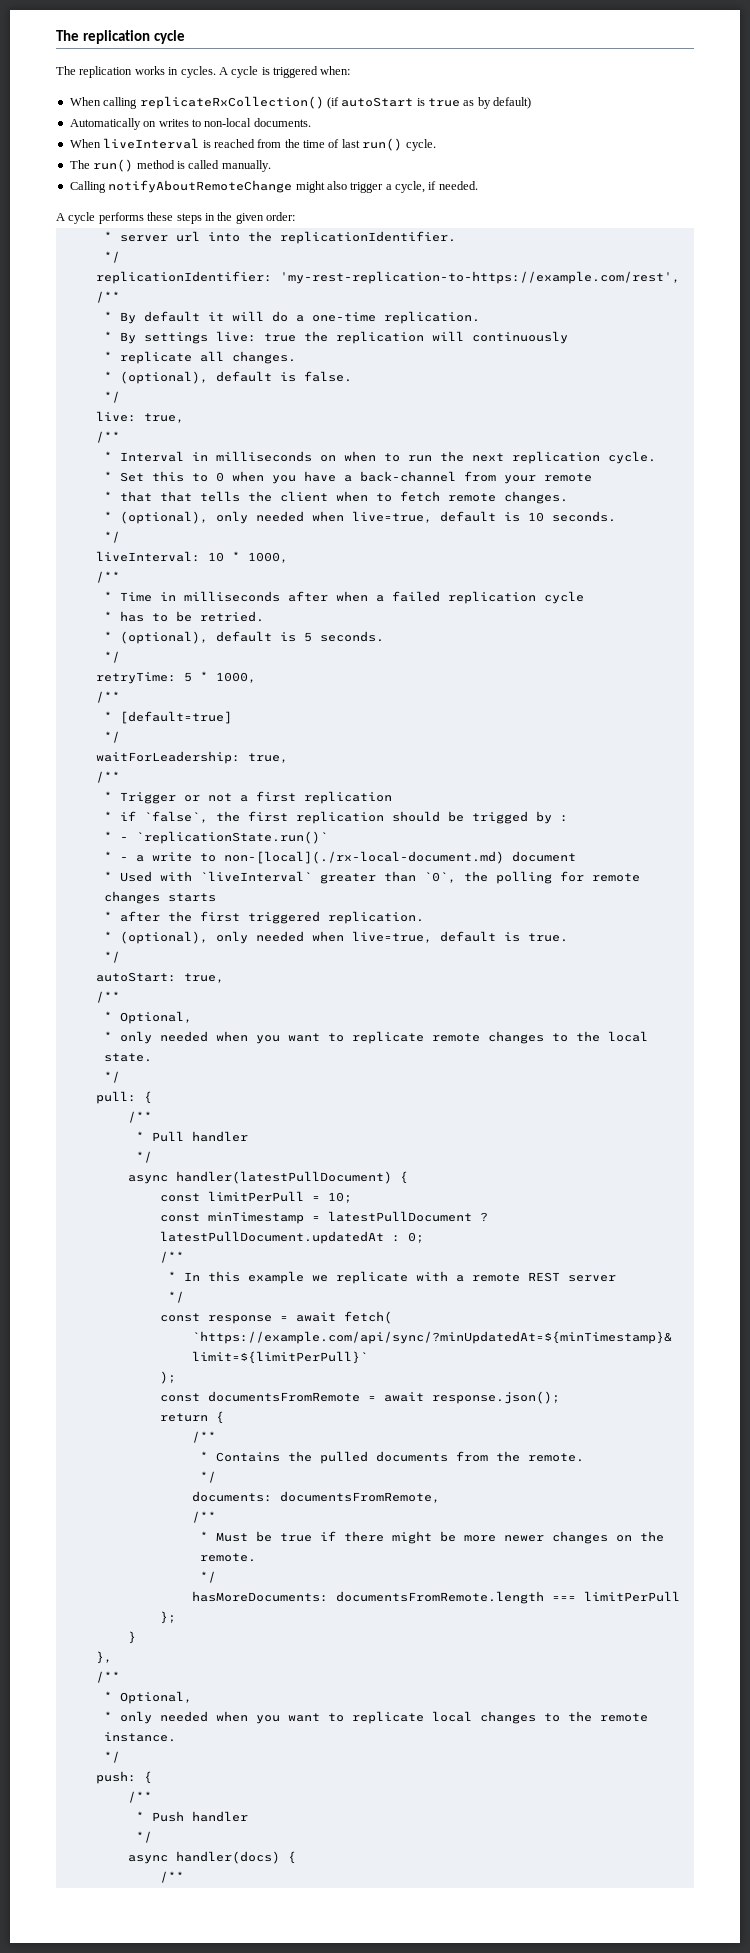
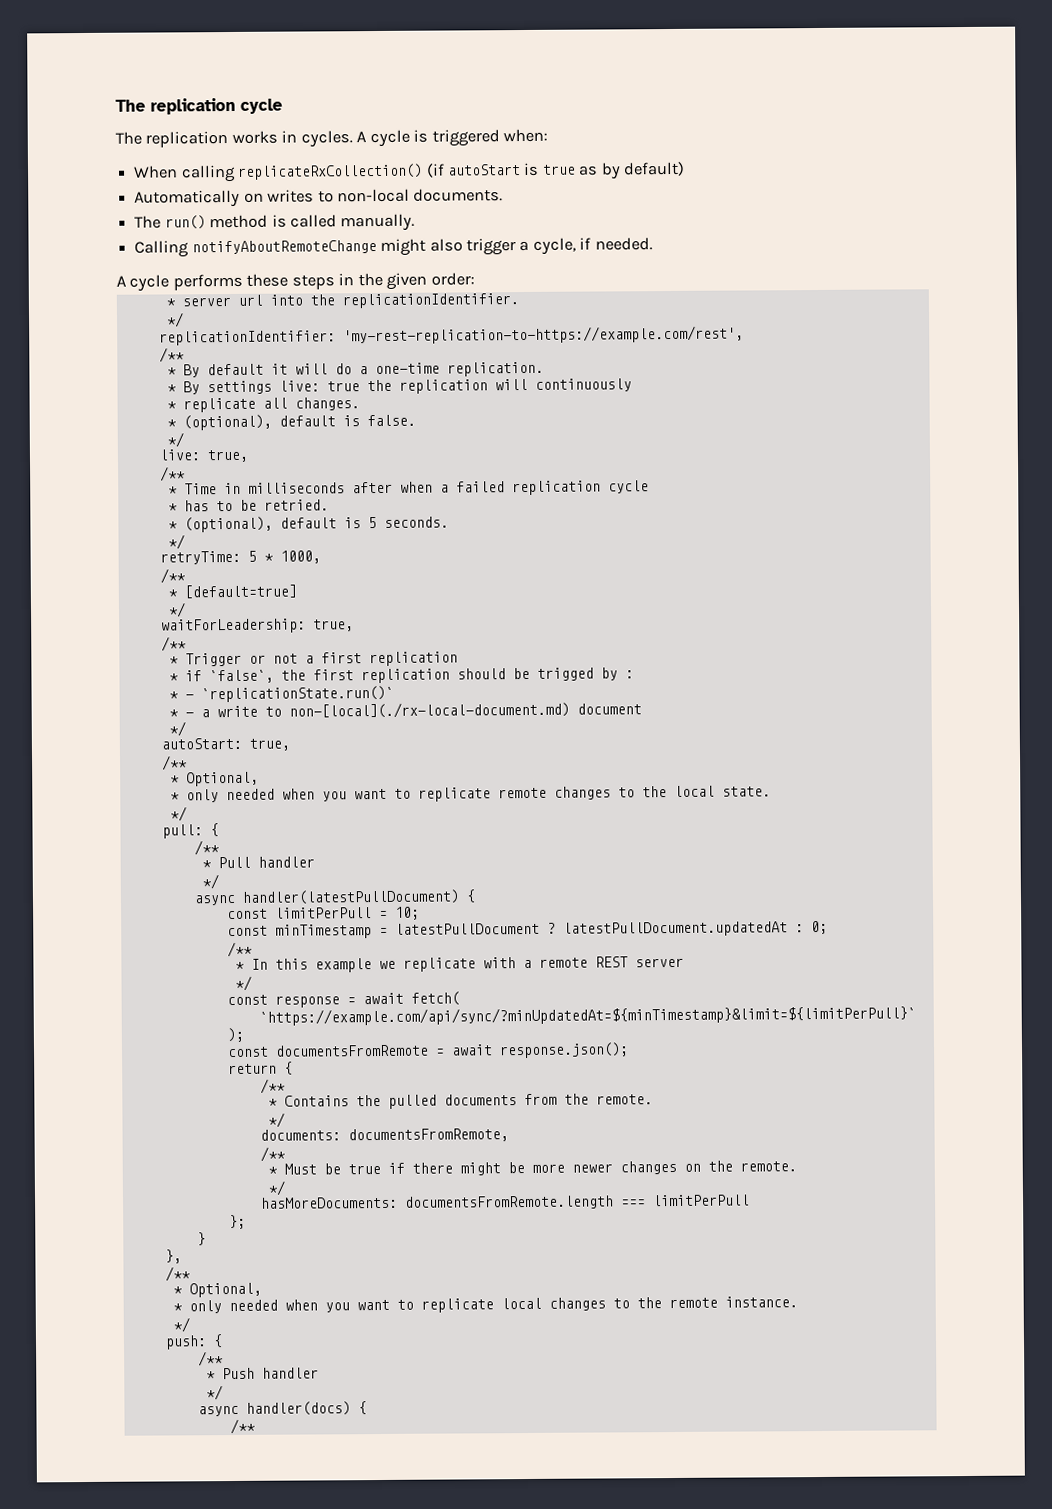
- When liveInterval is reached from the time of last run() cycle.
- * Interval in milliseconds on when to run the next replication cycle.
- * Set this to 0 when you have a back-channel from your remote
- * that that tells the client when to fetch remote changes.
- * (optional), only needed when live=true, default is 10 seconds.
- */
- liveInterval: 10 * 1000,
- /**
- * Used with `liveInterval` greater than `0`, the polling for remote changes starts
- * after the first triggered replication.
- * (optional), only needed when live=true, default is true.

